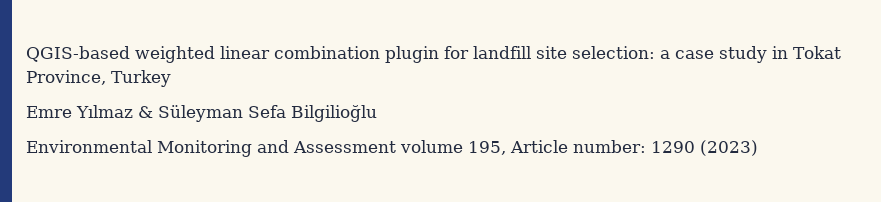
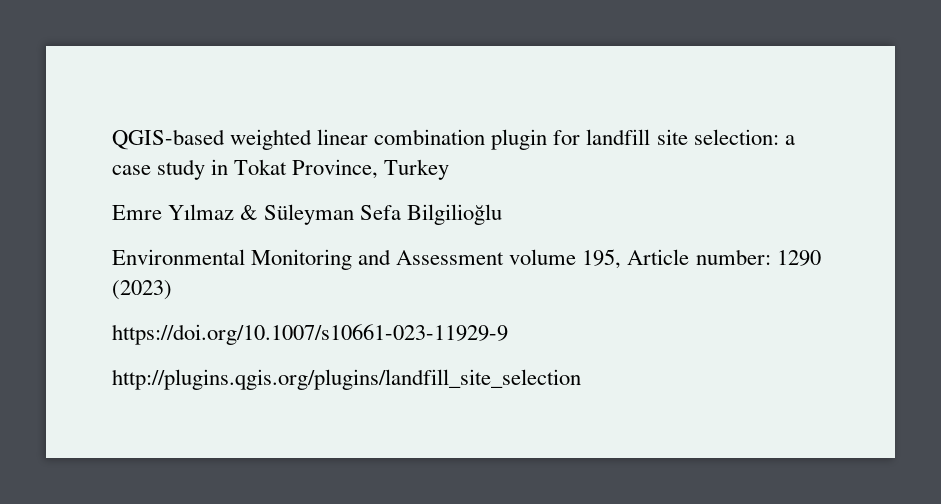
+ https://doi.org/10.1007/s10661-023-11929-9
+ http://plugins.qgis.org/plugins/landfill_site_selection

